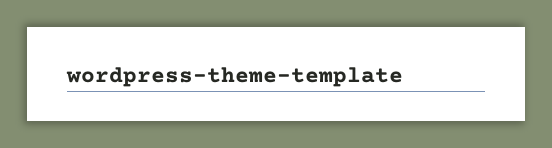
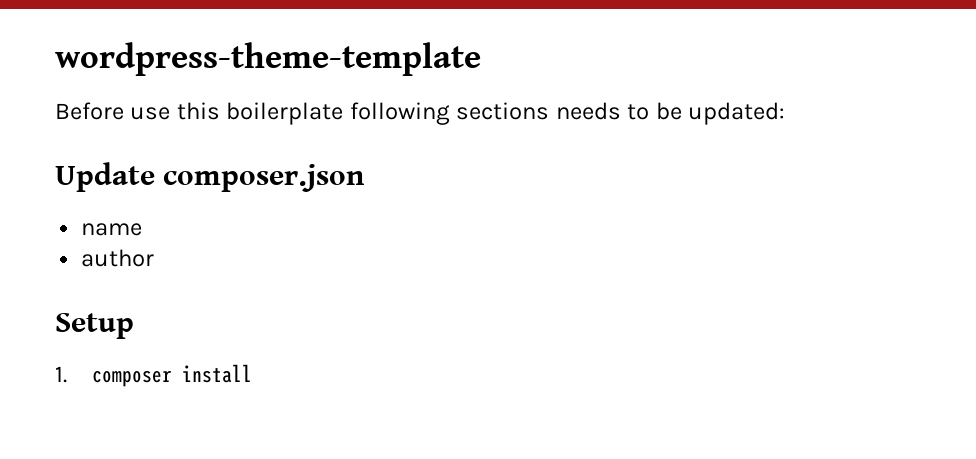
+ Before use this boilerplate following sections needs to be updated:
+ Update composer.json
+ name
+ author
+ Setup
+ 1. composer install

